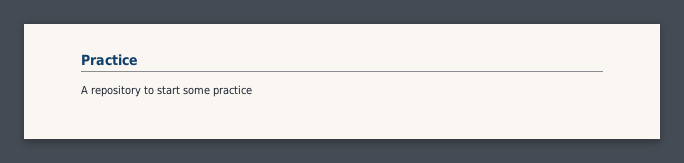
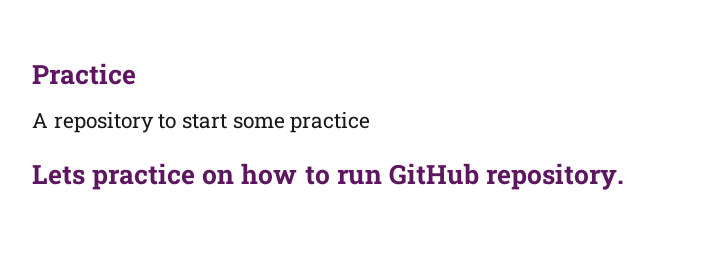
+ Lets practice on how to run GitHub repository.

